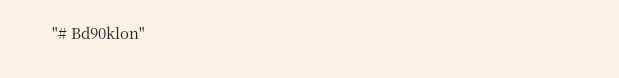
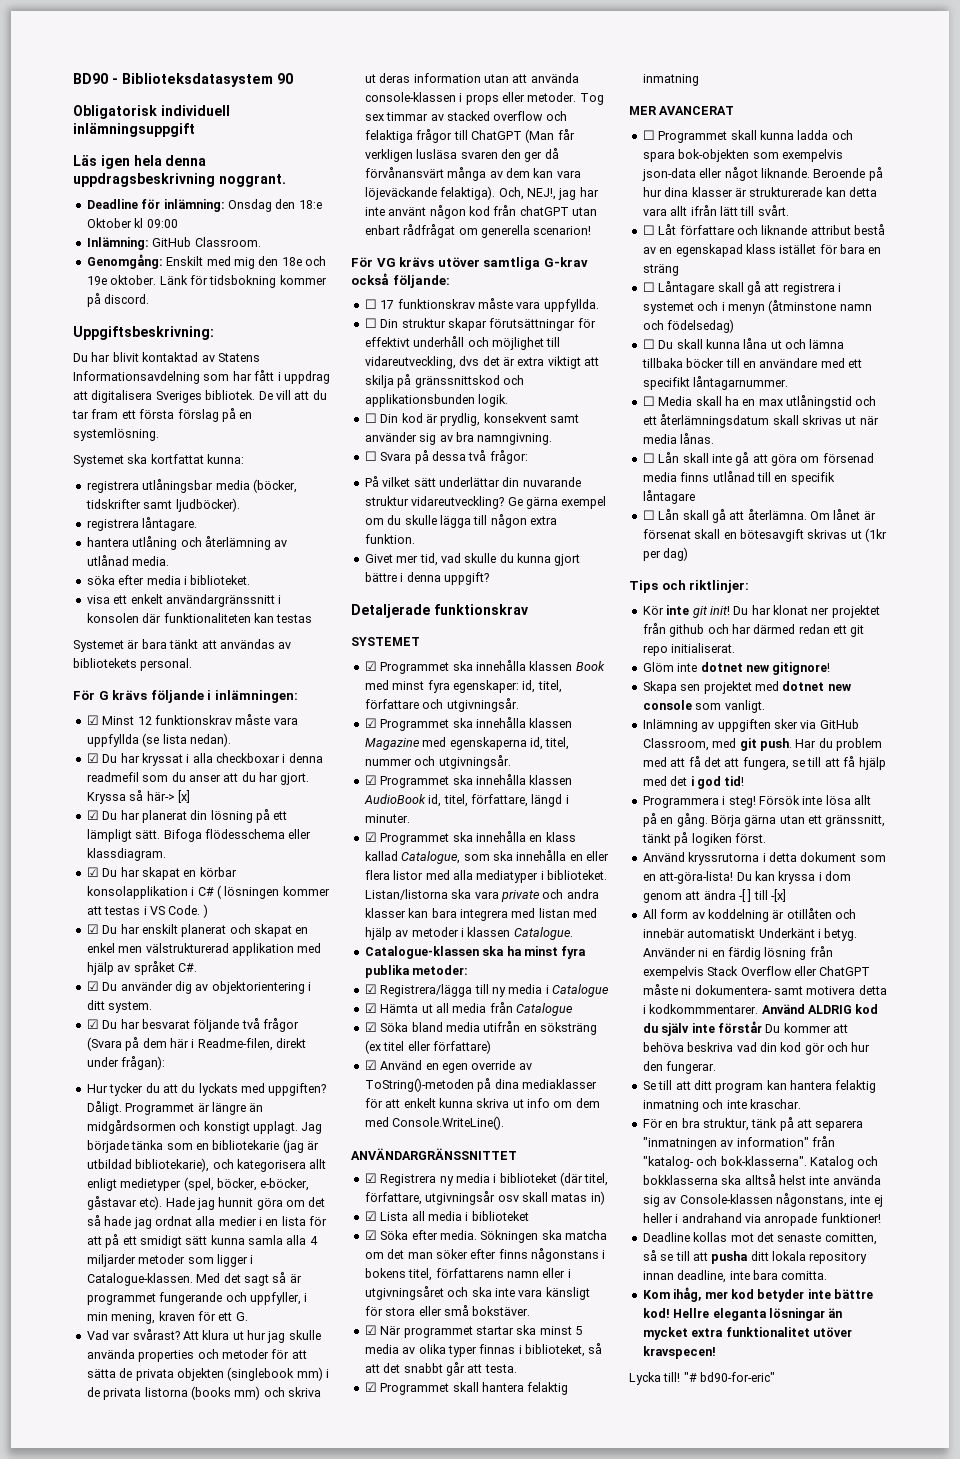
- "# Bd90klon"
+ BD90 - Biblioteksdatasystem 90
+ Obligatorisk individuell inlämningsuppgift
+ Läs igen hela denna uppdragsbeskrivning noggrant.
+ Deadline för inlämning: Onsdag den 18:e Oktober kl 09:00
+ Inlämning: GitHub Classroom.
+ Genomgång: Enskilt med mig den 18e och 19e oktober. Länk för tidsbokning kommer på discord.
+ Uppgiftsbeskrivning:
+ Du har blivit kontaktad av Statens Informationsavdelning som har fått i uppdrag att digitalisera Sveriges bibliotek. De vill att du tar fram ett första förslag på en systemlösning.
+ Systemet ska kortfattat kunna:
+ registrera utlåningsbar media (böcker, tidskrifter samt ljudböcker).
+ registrera låntagare.
+ hantera utlåning och återlämning av utlånad media.
+ söka efter media i biblioteket.
+ visa ett enkelt användargränssnitt i konsolen där funktionaliteten kan testas
+ Systemet är bara tänkt att användas av bibliotekets personal.
+ För G krävs följande i inlämningen:
+ ☑ Minst 12 funktionskrav måste vara uppfyllda (se lista nedan).
+ ☑ Du har kryssat i alla checkboxar i denna readmefil som du anser att du har gjort. Kryssa så här-> [x]
+ ☑ Du har planerat din lösning på ett lämpligt sätt. Bifoga flödesschema eller klassdiagram.
+ ☑ Du har skapat en körbar konsolapplikation i C# ( lösningen kommer att testas i VS Code. )
+ ☑ Du har enskilt planerat och skapat en enkel men välstrukturerad applikation med hjälp av språket C#.
+ ☑ Du använder dig av objektorientering i ditt system.
+ ☑ Du har besvarat följande två frågor (Svara på dem här i Readme-filen, direkt under frågan):
+ Hur tycker du att du lyckats med uppgiften? Dåligt. Programmet är längre än midgårdsormen och konstigt upplagt. Jag började tänka som en bibliotekarie (jag är utbildad bibliotekarie), och kategorisera allt enligt medietyper (spel, böcker, e-böcker, gåstavar etc). Hade jag hunnit göra om det så hade jag ordnat alla medier i en lista för att på ett smidigt sätt kunna samla alla 4 miljarder metoder som ligger i Catalogue-klassen. Med det sagt så är programmet fungerande och uppfyller, i min mening, kraven för ett G.
+ Vad var svårast? Att klura ut hur jag skulle använda properties och metoder för att sätta de privata objekten (singlebook mm) i de privata listorna (books mm) och skriva ut deras information utan att använda console-klassen i props eller metoder. Tog sex timmar av stacked overflow och felaktiga frågor till ChatGPT (Man får verkligen lusläsa svaren den ger då förvånansvärt många av dem kan vara löjeväckande felaktiga). Och, NEJ!, jag har inte använt någon kod från chatGPT utan enbart rådfrågat om generella scenarion!
+ För VG krävs utöver samtliga G-krav också följande:
+ ☐ 17 funktionskrav måste vara uppfyllda.
+ ☐ Din struktur skapar förutsättningar för effektivt underhåll och möjlighet till vidareutveckling, dvs det är extra viktigt att skilja på gränssnittskod och applikationsbunden logik.
+ ☐ Din kod är prydlig, konsekvent samt använder sig av bra namngivning.
+ ☐ Svara på dessa två frågor:
+ På vilket sätt underlättar din nuvarande struktur vidareutveckling? Ge gärna exempel om du skulle lägga till någon extra funktion.
+ Givet mer tid, vad skulle du kunna gjort bättre i denna uppgift?
+ Detaljerade funktionskrav
+ SYSTEMET
+ ☑ Programmet ska innehålla klassen Book med minst fyra egenskaper: id, titel, författare och utgivningsår.
+ ☑ Programmet ska innehålla klassen Magazine med egenskaperna id, titel, nummer och utgivningsår.
+ ☑ Programmet ska innehålla klassen AudioBook id, titel, författare, längd i minuter.
+ ☑ Programmet ska innehålla en klass kallad Catalogue, som ska innehålla en eller flera listor med alla mediatyper i biblioteket. Listan/listorna ska vara private och andra klasser kan bara integrera med listan med hjälp av metoder i klassen Catalogue.
+ Catalogue-klassen ska ha minst fyra publika metoder:
+ ☑ Registrera/lägga till ny media i Catalogue
+ ☑ Hämta ut all media från Catalogue
+ ☑ Söka bland media utifrån en söksträng (ex titel eller författare)
+ ☑ Använd en egen override av ToString()-metoden på dina mediaklasser för att enkelt kunna skriva ut info om dem med Console.WriteLine().
+ ANVÄNDARGRÄNSSNITTET
+ ☑ Registrera ny media i biblioteket (där titel, författare, utgivningsår osv skall matas in)
+ ☑ Lista all media i biblioteket
+ ☑ Söka efter media. Sökningen ska matcha om det man söker efter finns någonstans i bokens titel, författarens namn eller i utgivningsåret och ska inte vara känsligt för stora eller små bokstäver.
+ ☑ När programmet startar ska minst 5 media av olika typer finnas i biblioteket, så att det snabbt går att testa.
+ ☑ Programmet skall hantera felaktig inmatning
+ MER AVANCERAT
+ ☐ Programmet skall kunna ladda och spara bok-objekten som exempelvis json-data eller något liknande. Beroende på hur dina klasser är strukturerade kan detta vara allt ifrån lätt till svårt.
+ ☐ Låt författare och liknande attribut bestå av en egenskapad klass istället för bara en sträng
+ ☐ Låntagare skall gå att registrera i systemet och i menyn (åtminstone namn och födelsedag)
+ ☐ Du skall kunna låna ut och lämna tillbaka böcker till en användare med ett specifikt låntagarnummer.
+ ☐ Media skall ha en max utlåningstid och ett återlämningsdatum skall skrivas ut när media lånas.
+ ☐ Lån skall inte gå att göra om försenad media finns utlånad till en specifik låntagare
+ ☐ Lån skall gå att återlämna. Om lånet är försenat skall en bötesavgift skrivas ut (1kr per dag)
+ Tips och riktlinjer:
+ Kör inte git init! Du har klonat ner projektet från github och har därmed redan ett git repo initialiserat.
+ Glöm inte dotnet new gitignore!
+ Skapa sen projektet med dotnet new console som vanligt.
+ Inlämning av uppgiften sker via GitHub Classroom, med git push. Har du problem med att få det att fungera, se till att få hjälp med det i god tid!
+ Programmera i steg! Försök inte lösa allt på en gång. Börja gärna utan ett gränssnitt, tänkt på logiken först.
+ Använd kryssrutorna i detta dokument som en att-göra-lista! Du kan kryssa i dom genom att ändra -[ ] till -[x]
+ All form av koddelning är otillåten och innebär automatiskt Underkänt i betyg. Använder ni en färdig lösning från exempelvis Stack Overflow eller ChatGPT måste ni dokumentera- samt motivera detta i kodkommmentarer. Använd ALDRIG kod du själv inte förstår Du kommer att behöva beskriva vad din kod gör och hur den fungerar.
+ Se till att ditt program kan hantera felaktig inmatning och inte kraschar.
+ För en bra struktur, tänk på att separera "inmatningen av information" från "katalog- och bok-klasserna". Katalog och bokklasserna ska alltså helst inte använda sig av Console-klassen någonstans, inte ej heller i andrahand via anropade funktioner!
+ Deadline kollas mot det senaste comitten, så se till att pusha ditt lokala repository innan deadline, inte bara comitta.
+ Kom ihåg, mer kod betyder inte bättre kod! Hellre eleganta lösningar än mycket extra funktionalitet utöver kravspecen!
+ Lycka till! "# bd90-for-eric"

